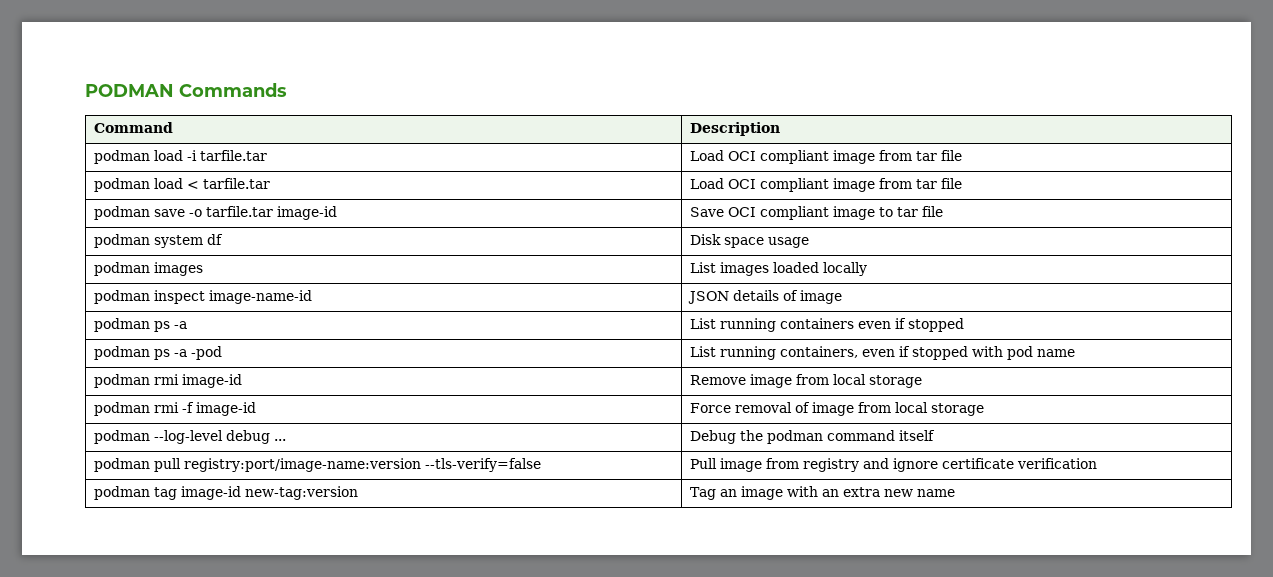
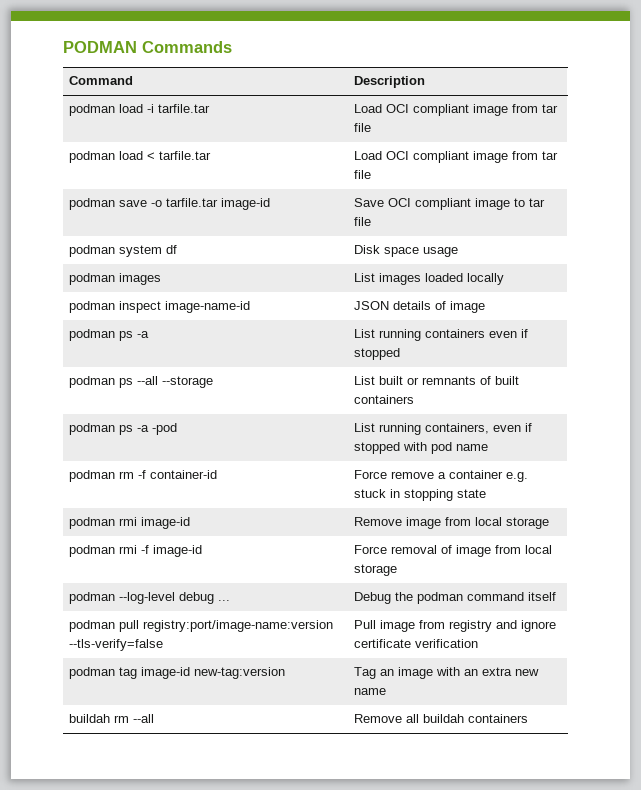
+ podman ps --all --storage | List built or remnants of built containers
+ podman rm -f container-id | Force remove a container e.g. stuck in stopping state
+ buildah rm --all | Remove all buildah containers

